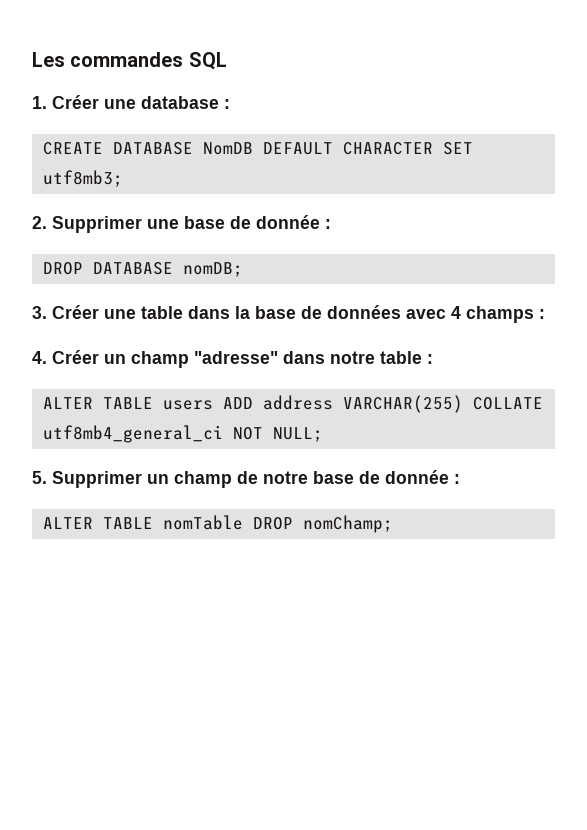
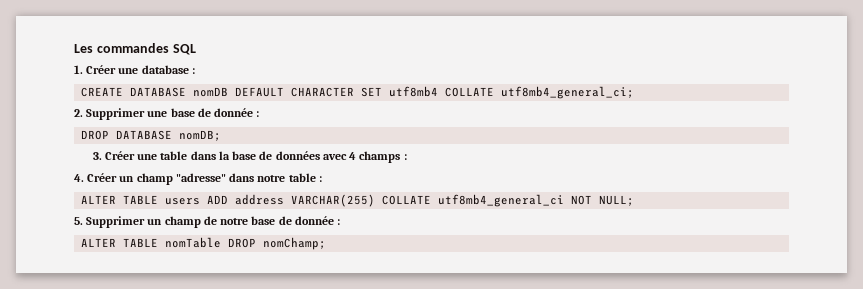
- CREATE DATABASE NomDB DEFAULT CHARACTER SET utf8mb3;
+ CREATE DATABASE nomDB DEFAULT CHARACTER SET utf8mb4 COLLATE utf8mb4_general_ci;

